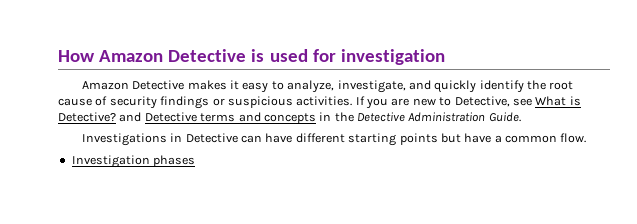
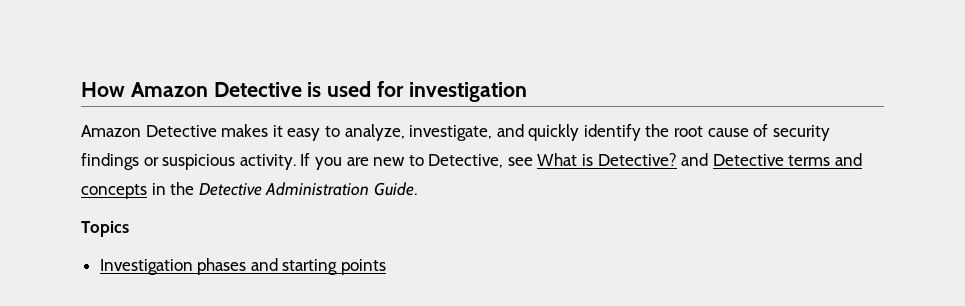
- Amazon Detective makes it easy to analyze, investigate, and quickly identify the root cause of security findings or suspicious activities.
+ Amazon Detective makes it easy to analyze, investigate, and quickly identify the root cause of security findings or suspicious activity.
- Investigations in Detective can have different starting points but have a common flow.
+ Topics
- Investigation phases
+ Investigation phases and starting points

